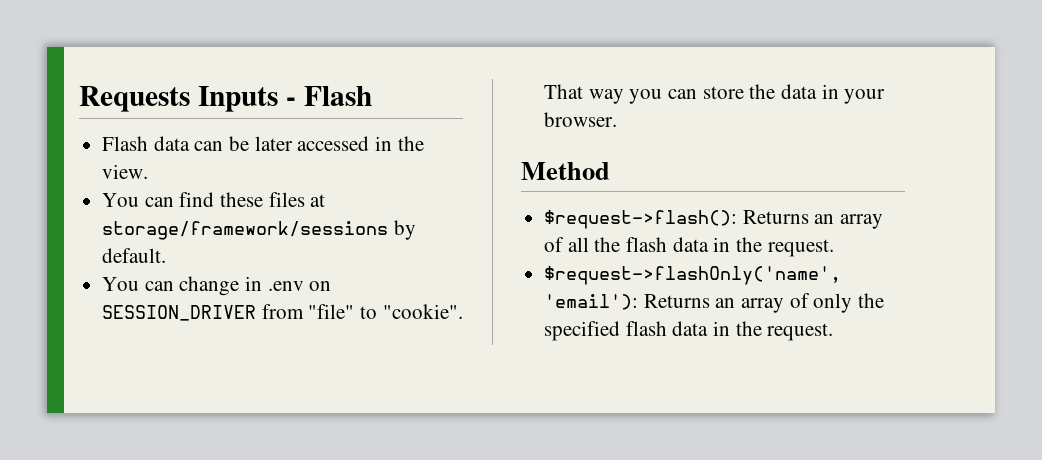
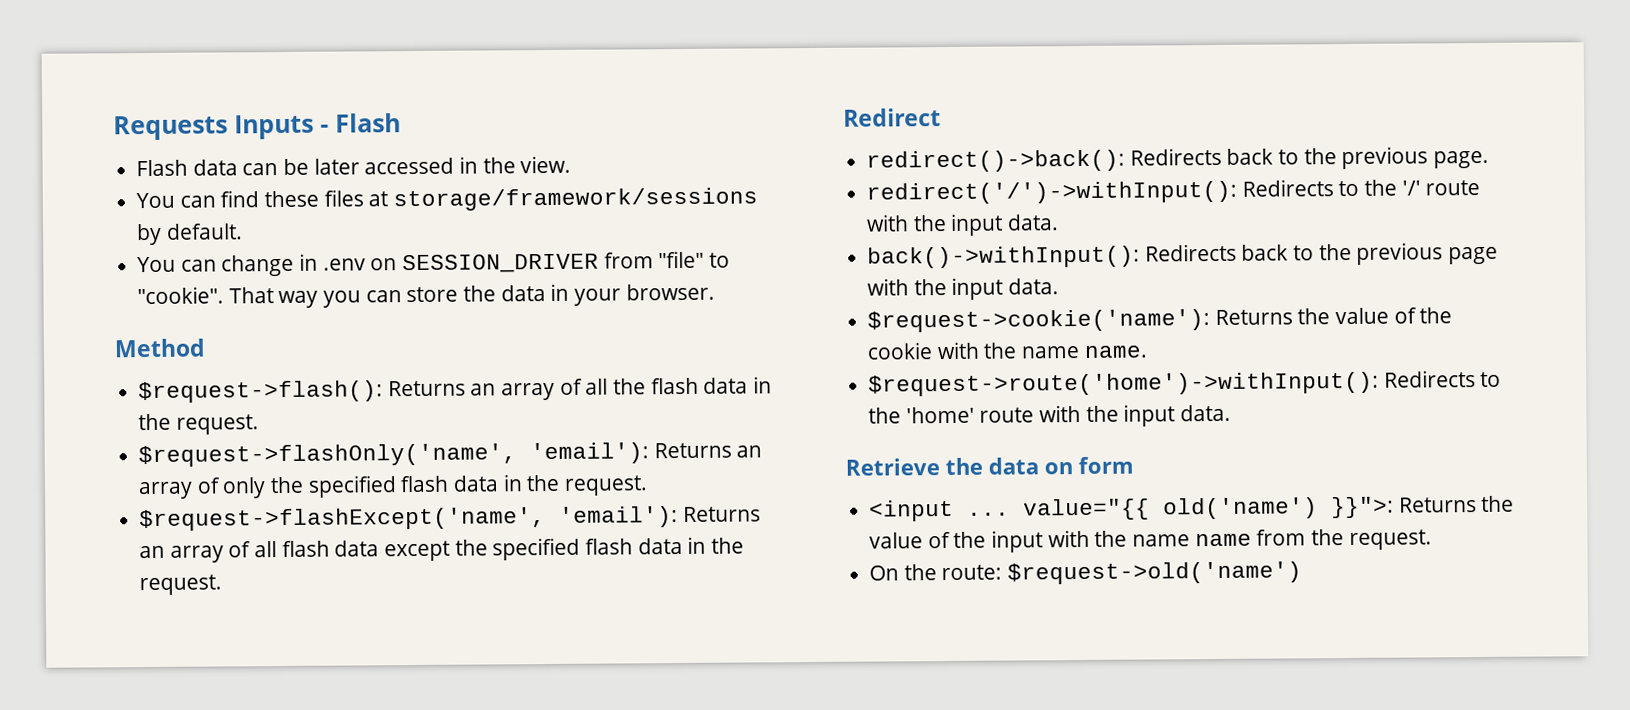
+ $request->flashExcept('name', 'email'): Returns an array of all flash data except the specified flash data in the request.
+ Redirect
+ redirect()->back(): Redirects back to the previous page.
+ redirect('/')->withInput(): Redirects to the '/' route with the input data.
+ back()->withInput(): Redirects back to the previous page with the input data.
+ $request->cookie('name'): Returns the value of the cookie with the name name.
+ $request->route('home')->withInput(): Redirects to the 'home' route with the input data.
+ Retrieve the data on form
+ <input ... value="{{ old('name') }}">: Returns the value of the input with the name name from the request.
+ On the route: $request->old('name')

